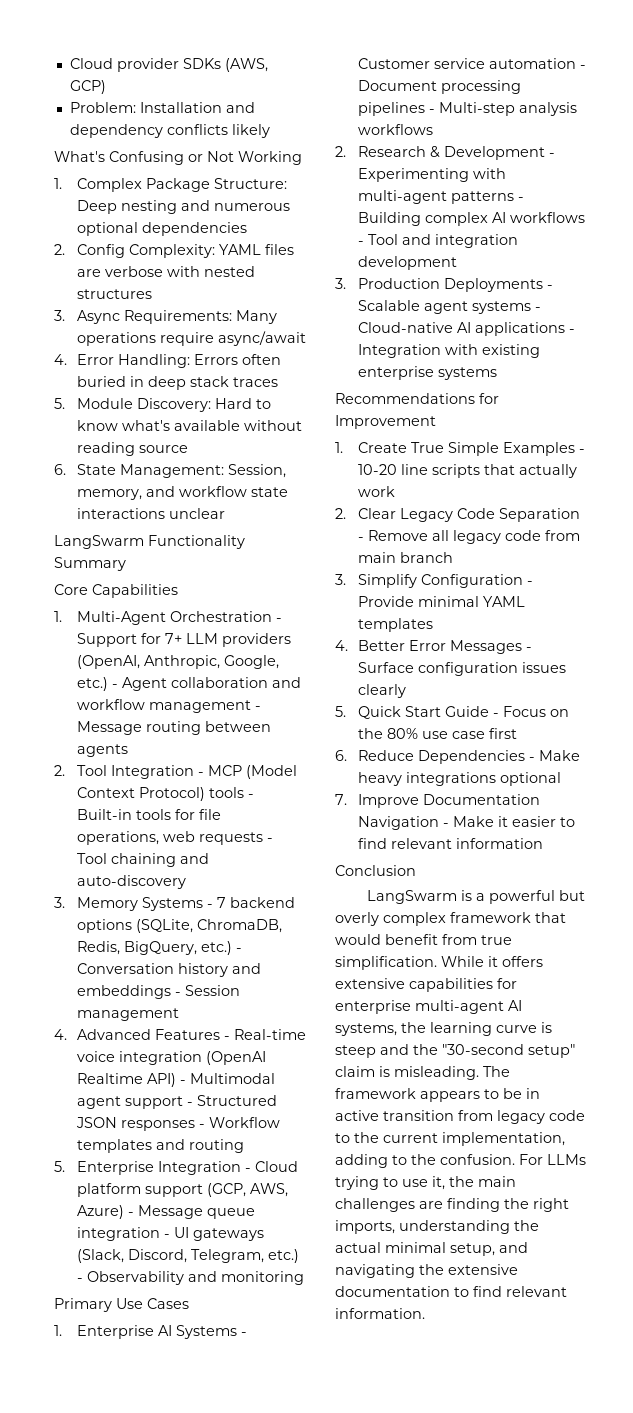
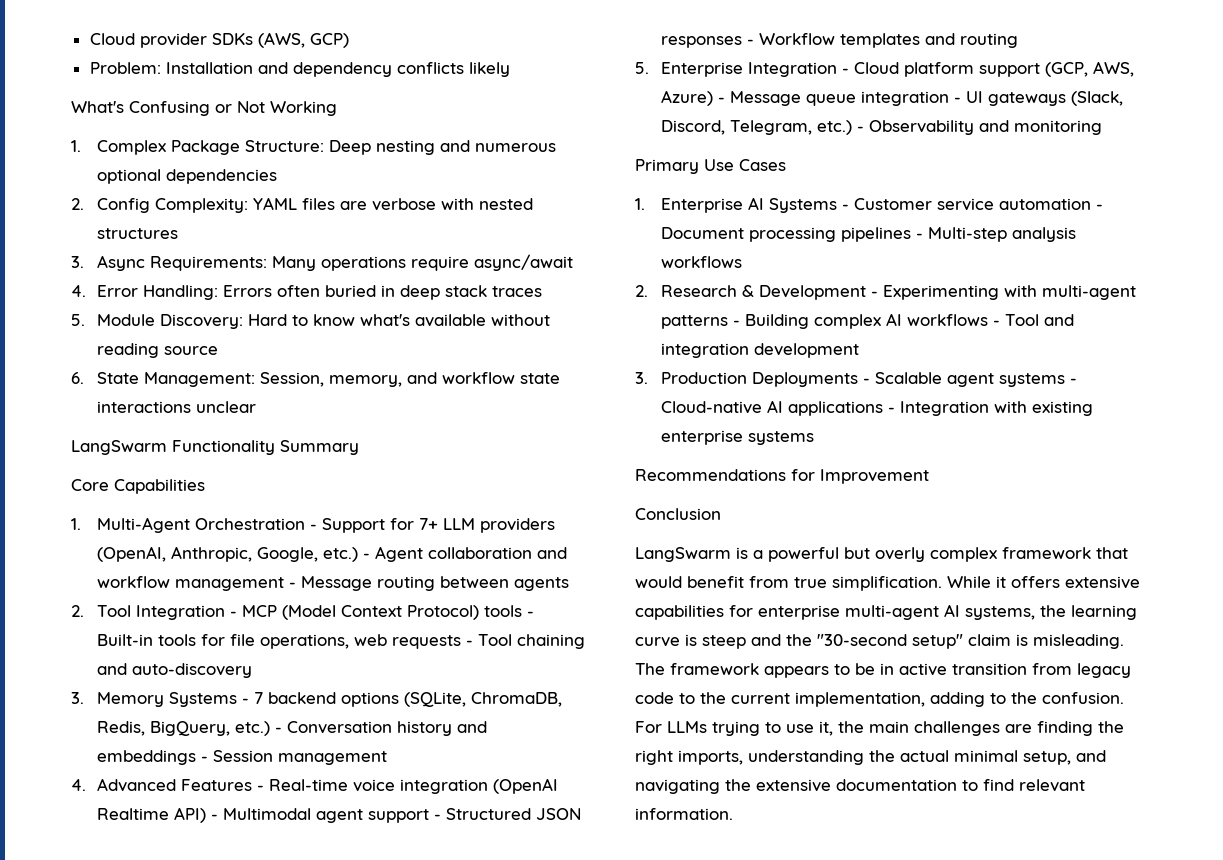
- 1. Create True Simple Examples - 10-20 line scripts that actually work
- 2. Clear Legacy Code Separation - Remove all legacy code from main branch
- 3. Simplify Configuration - Provide minimal YAML templates
- 4. Better Error Messages - Surface configuration issues clearly
- 5. Quick Start Guide - Focus on the 80% use case first
- 6. Reduce Dependencies - Make heavy integrations optional
- 7. Improve Documentation Navigation - Make it easier to find relevant information

